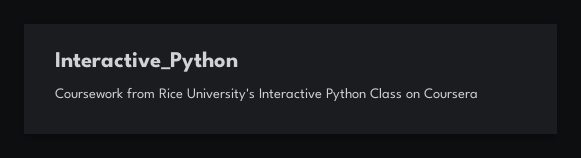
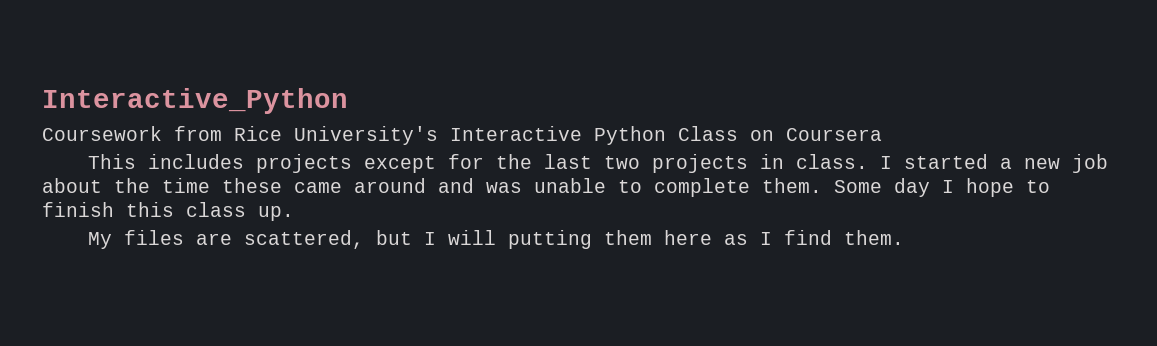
+ This includes projects except for the last two projects in class. I started a new job about the time these came around and was unable to complete them. Some day I hope to finish this class up.
+ My files are scattered, but I will putting them here as I find them.

